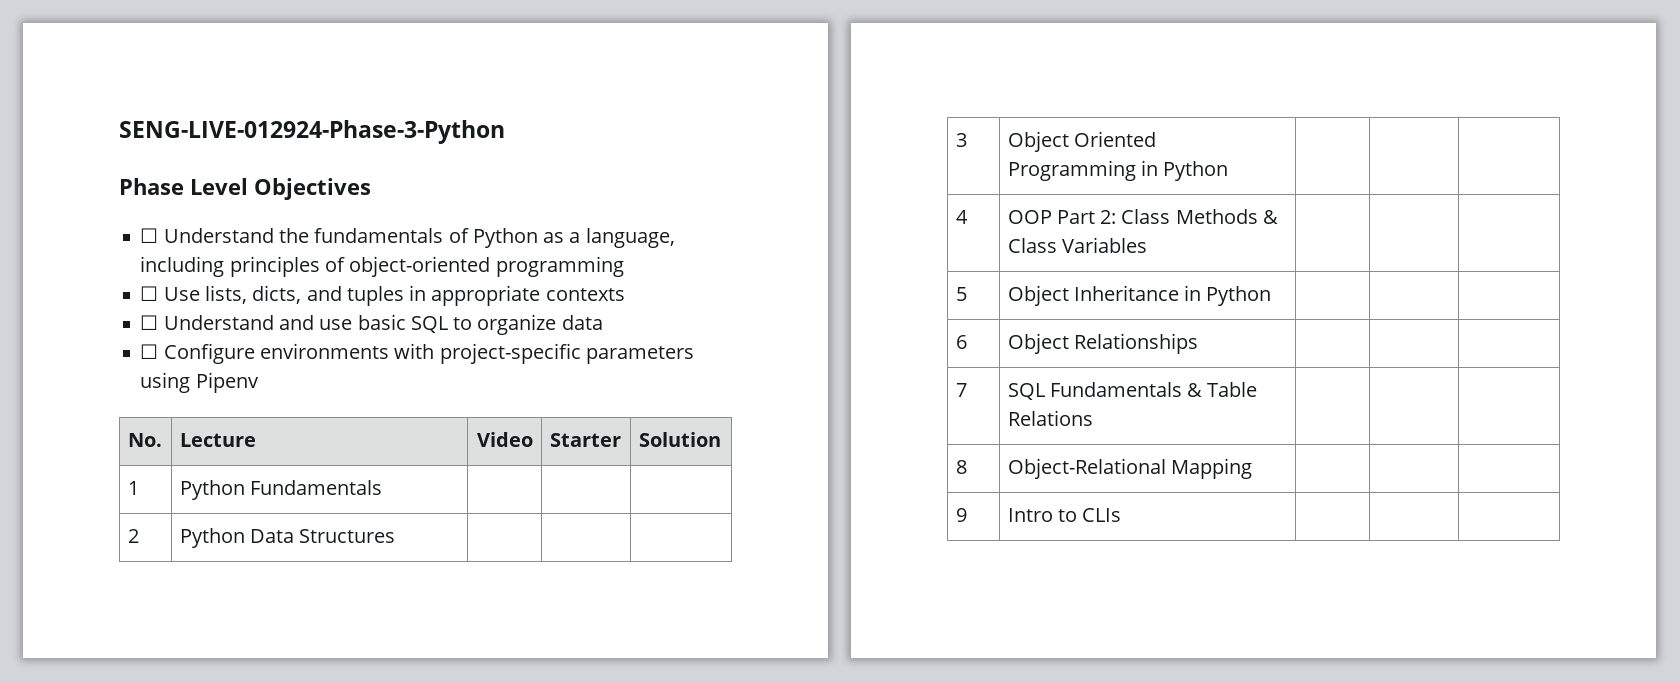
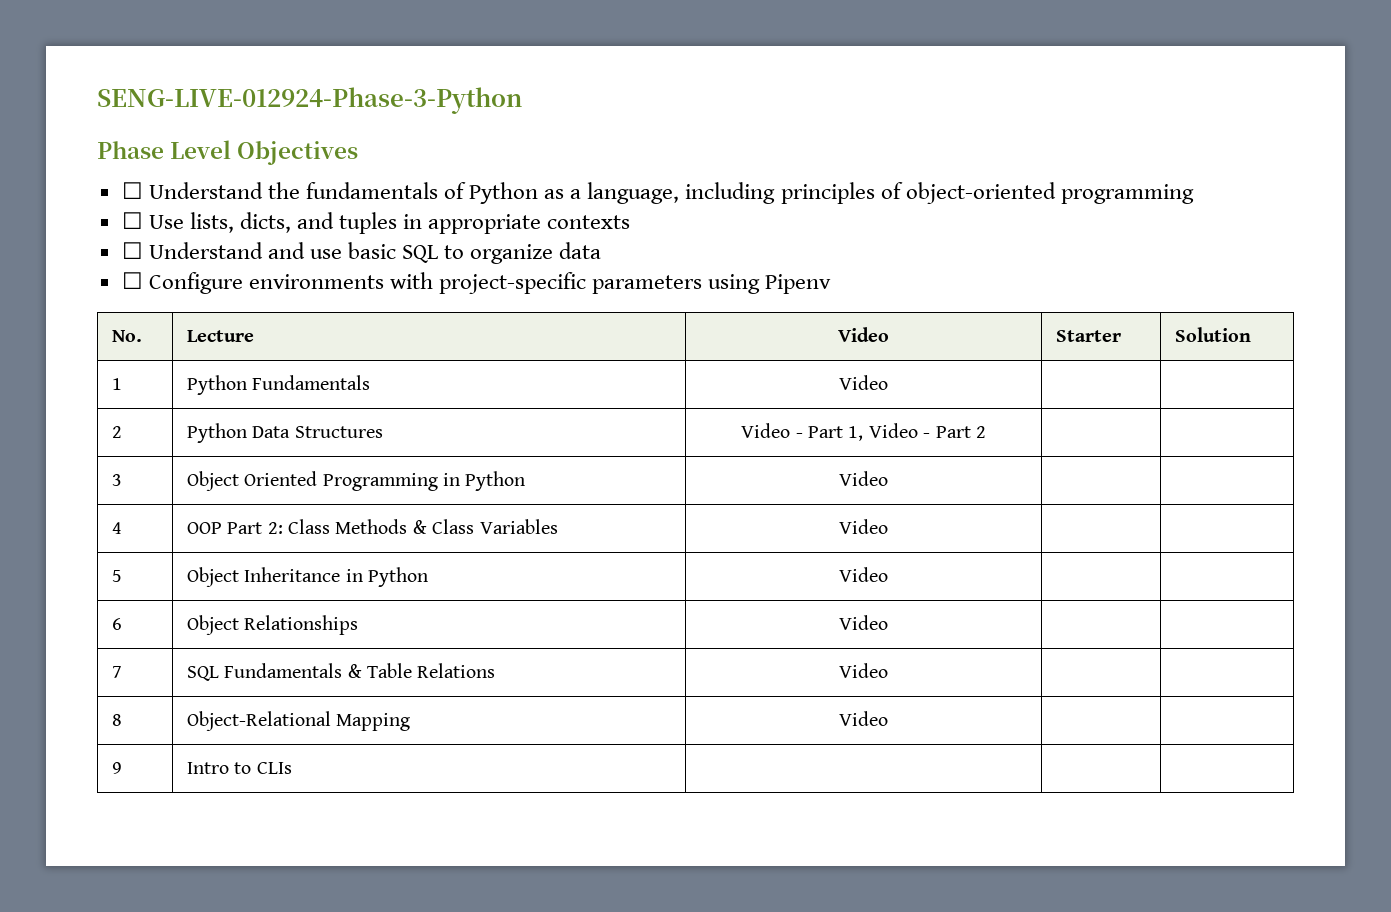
- 1 | Python Fundamentals | | |
+ 1 | Python Fundamentals | Video | |
- 2 | Python Data Structures | | |
+ 2 | Python Data Structures | Video - Part 1, Video - Part 2 | |
- 3 | Object Oriented Programming in Python | | |
+ 3 | Object Oriented Programming in Python | Video | |
- 4 | OOP Part 2: Class Methods & Class Variables | | |
+ 4 | OOP Part 2: Class Methods & Class Variables | Video | |
- 5 | Object Inheritance in Python | | |
+ 5 | Object Inheritance in Python | Video | |
- 6 | Object Relationships | | |
+ 6 | Object Relationships | Video | |
- 7 | SQL Fundamentals & Table Relations | | |
+ 7 | SQL Fundamentals & Table Relations | Video | |
- 8 | Object-Relational Mapping | | |
+ 8 | Object-Relational Mapping | Video | |

